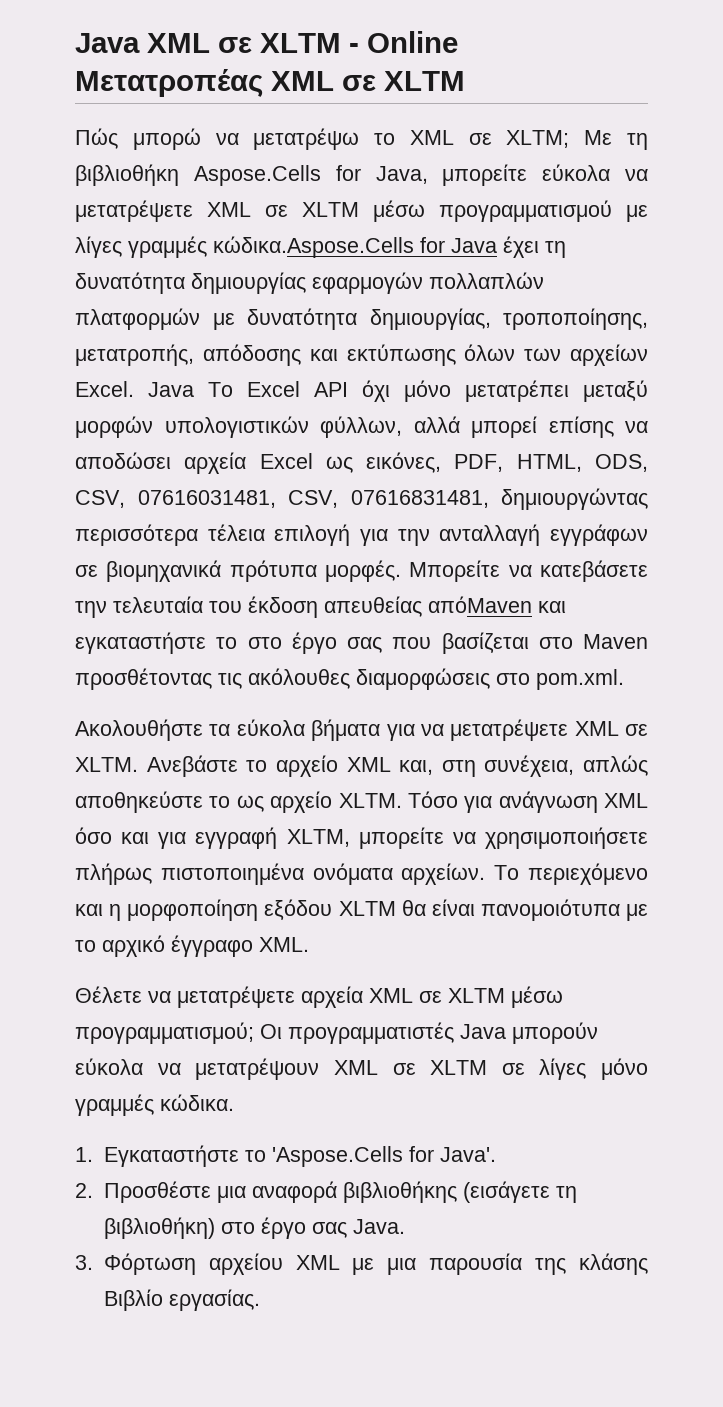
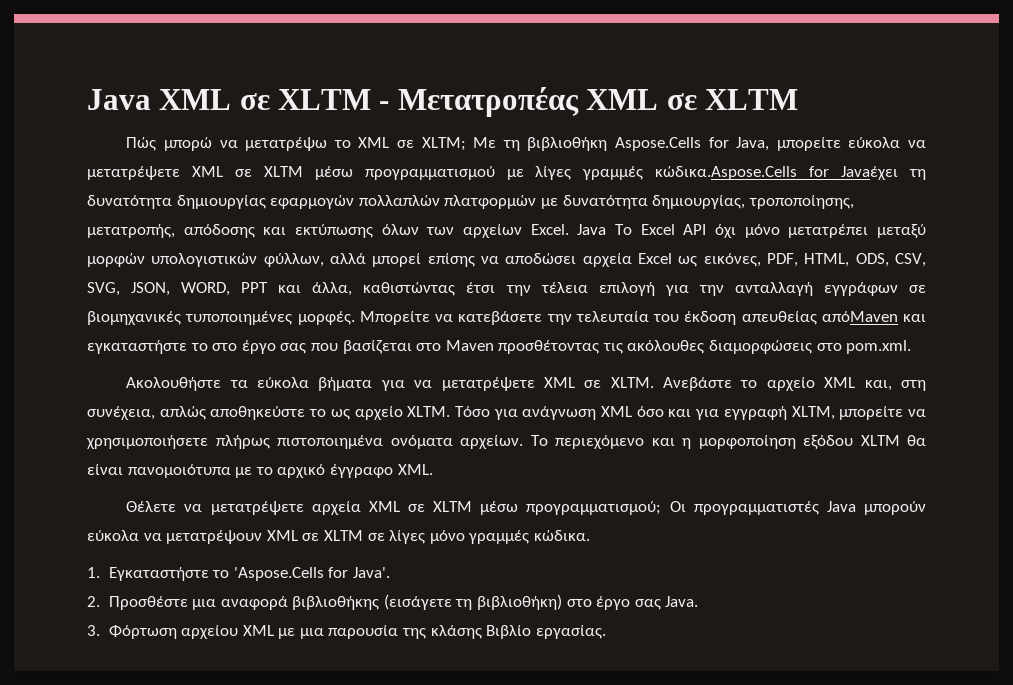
- Java XML σε XLTM - Online Μετατροπέας XML σε XLTM
+ Java XML σε XLTM - Μετατροπέας XML σε XLTM
- Πώς μπορώ να μετατρέψω το XML σε XLTM; Με τη βιβλιοθήκη Aspose.Cells for Java, μπορείτε εύκολα να μετατρέψετε XML σε XLTM μέσω προγραμματισμού με λίγες γραμμές κώδικα.Aspose.Cells for Java έχει τη δυνατότητα δημιουργίας εφαρμογών πολλαπλών πλατφορμών με δυνατότητα δημιουργίας, τροποποίησης, μετατροπής, απόδοσης και εκτύπωσης όλων των αρχείων Excel.
+ Πώς μπορώ να μετατρέψω το XML σε XLTM; Με τη βιβλιοθήκη Aspose.Cells for Java, μπορείτε εύκολα να μετατρέψετε XML σε XLTM μέσω προγραμματισμού με λίγες γραμμές κώδικα.Aspose.Cells for Javaέχει τη δυνατότητα δημιουργίας εφαρμογών πολλαπλών πλατφορμών με δυνατότητα δημιουργίας, τροποποίησης, μετατροπής, απόδοσης και εκτύπωσης όλων των αρχείων Excel.
- Java Το Excel API όχι μόνο μετατρέπει μεταξύ μορφών υπολογιστικών φύλλων, αλλά μπορεί επίσης να αποδώσει αρχεία Excel ως εικόνες, PDF, HTML, ODS, CSV, 07616031481, CSV, 07616831481, δημιουργώντας περισσότερα τέλεια επιλογή για την ανταλλαγή εγγράφων σε βιομηχανικά πρότυπα μορφές.
+ Java Το Excel API όχι μόνο μετατρέπει μεταξύ μορφών υπολογιστικών φύλλων, αλλά μπορεί επίσης να αποδώσει αρχεία Excel ως εικόνες, PDF, HTML, ODS, CSV, SVG, JSON, WORD, PPT και άλλα, καθιστώντας έτσι την τέλεια επιλογή για την ανταλλαγή εγγράφων σε βιομηχανικές τυποποιημένες μορφές.

